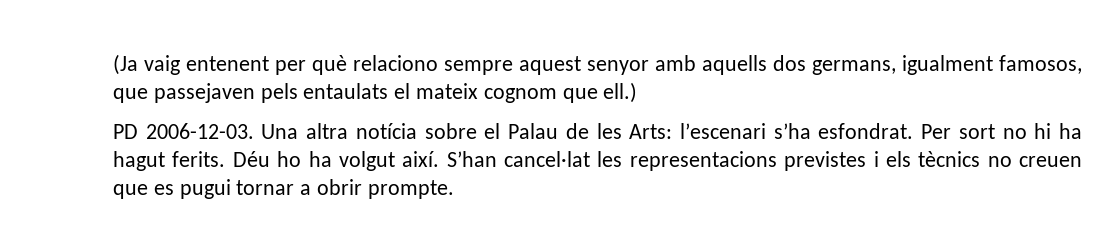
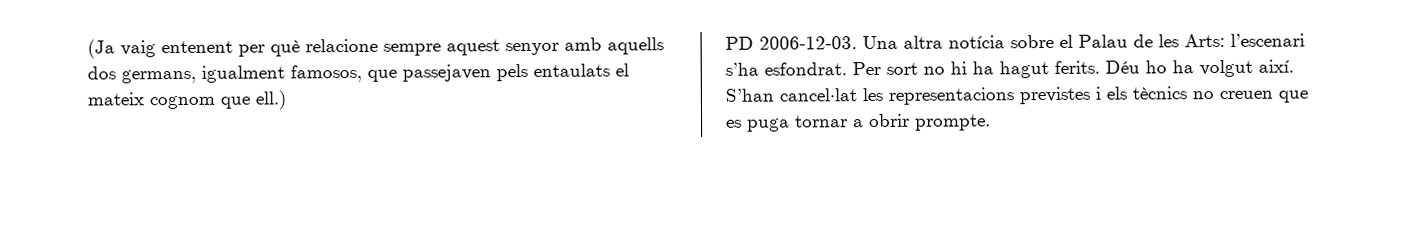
- (Ja vaig entenent per què relaciono sempre aquest senyor amb aquells dos germans, igualment famosos, que passejaven pels entaulats el mateix cognom que ell.)
+ (Ja vaig entenent per què relacione sempre aquest senyor amb aquells dos germans, igualment famosos, que passejaven pels entaulats el mateix cognom que ell.)
- S’han cancel·lat les representacions previstes i els tècnics no creuen que es pugui tornar a obrir prompte.
+ S’han cancel·lat les representacions previstes i els tècnics no creuen que es puga tornar a obrir prompte.

